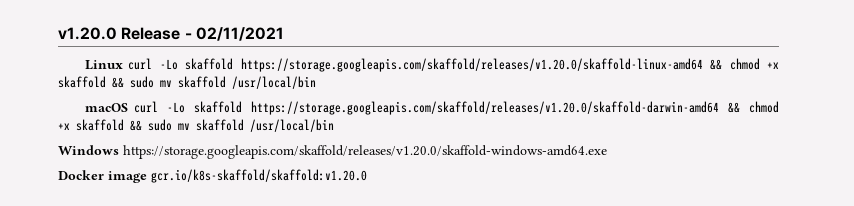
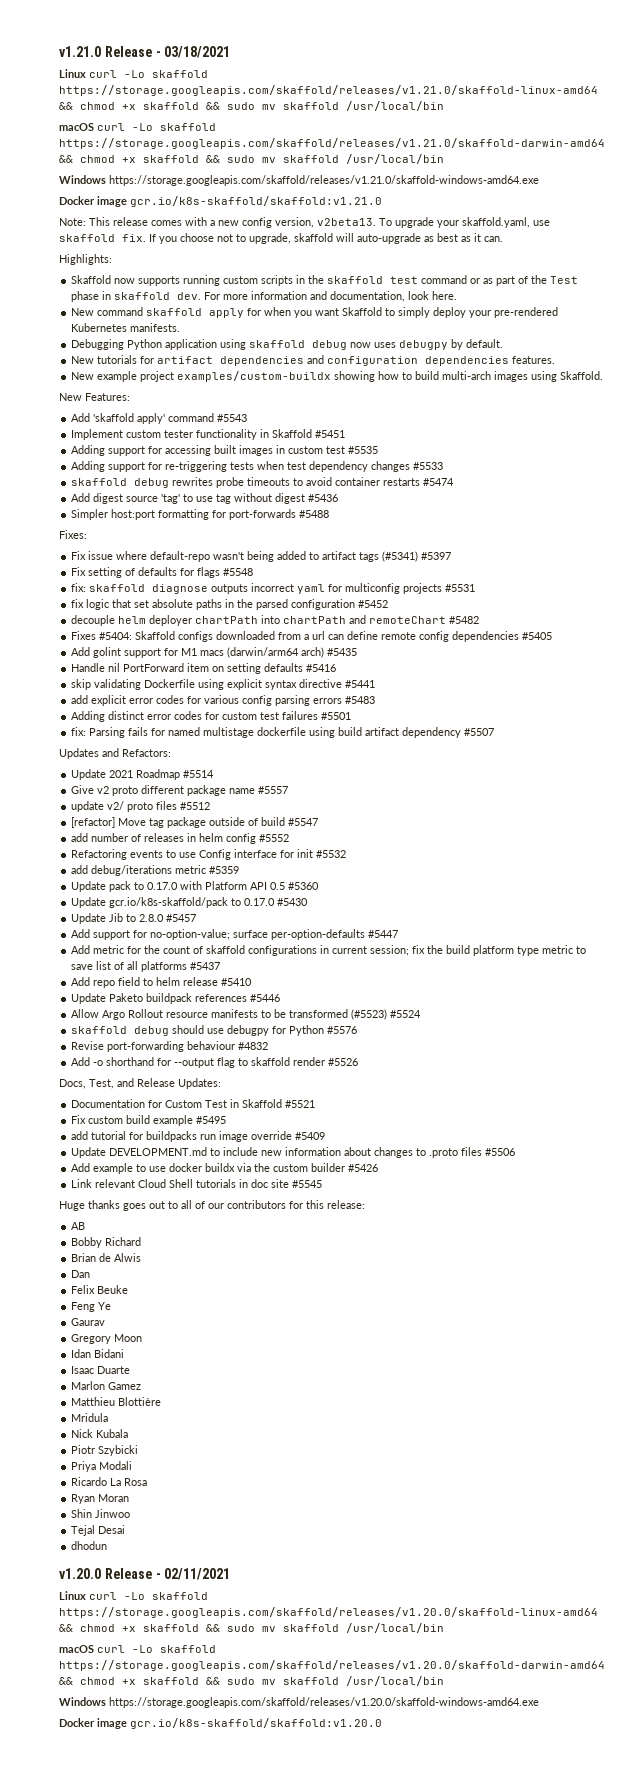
+ v1.21.0 Release - 03/18/2021
+ Linux curl -Lo skaffold https://storage.googleapis.com/skaffold/releases/v1.21.0/skaffold-linux-amd64 && chmod +x skaffold && sudo mv skaffold /usr/local/bin
+ macOS curl -Lo skaffold https://storage.googleapis.com/skaffold/releases/v1.21.0/skaffold-darwin-amd64 && chmod +x skaffold && sudo mv skaffold /usr/local/bin
+ Windows https://storage.googleapis.com/skaffold/releases/v1.21.0/skaffold-windows-amd64.exe
+ Docker image gcr.io/k8s-skaffold/skaffold:v1.21.0
+ Note: This release comes with a new config version, v2beta13. To upgrade your skaffold.yaml, use skaffold fix. If you choose not to upgrade, skaffold will auto-upgrade as best as it can.
+ Highlights:
+ Skaffold now supports running custom scripts in the skaffold test command or as part of the Test phase in skaffold dev. For more information and documentation, look here.
+ New command skaffold apply for when you want Skaffold to simply deploy your pre-rendered Kubernetes manifests.
+ Debugging Python application using skaffold debug now uses debugpy by default.
+ New tutorials for artifact dependencies and configuration dependencies features.
+ New example project examples/custom-buildx showing how to build multi-arch images using Skaffold.
+ New Features:
+ Add 'skaffold apply' command #5543
+ Implement custom tester functionality in Skaffold #5451
+ Adding support for accessing built images in custom test #5535
+ Adding support for re-triggering tests when test dependency changes #5533
+ skaffold debug rewrites probe timeouts to avoid container restarts #5474
+ Add digest source 'tag' to use tag without digest #5436
+ Simpler host:port formatting for port-forwards #5488
+ Fixes:
+ Fix issue where default-repo wasn't being added to artifact tags (#5341) #5397
+ Fix setting of defaults for flags #5548
+ fix: skaffold diagnose outputs incorrect yaml for multiconfig projects #5531
+ fix logic that set absolute paths in the parsed configuration #5452
+ decouple helm deployer chartPath into chartPath and remoteChart #5482
+ Fixes #5404: Skaffold configs downloaded from a url can define remote config dependencies #5405
+ Add golint support for M1 macs (darwin/arm64 arch) #5435
+ Handle nil PortForward item on setting defaults #5416
+ skip validating Dockerfile using explicit syntax directive #5441
+ add explicit error codes for various config parsing errors #5483
+ Adding distinct error codes for custom test failures #5501
+ fix: Parsing fails for named multistage dockerfile using build artifact dependency #5507
+ Updates and Refactors:
+ Update 2021 Roadmap #5514
+ Give v2 proto different package name #5557
+ update v2/ proto files #5512
+ [refactor] Move tag package outside of build #5547
+ add number of releases in helm config #5552
+ Refactoring events to use Config interface for init #5532
+ add debug/iterations metric #5359
+ Update pack to 0.17.0 with Platform API 0.5 #5360
+ Update gcr.io/k8s-skaffold/pack to 0.17.0 #5430
+ Update Jib to 2.8.0 #5457
+ Add support for no-option-value; surface per-option-defaults #5447
+ Add metric for the count of skaffold configurations in current session; fix the build platform type metric to save list of all platforms #5437
+ Add repo field to helm release #5410
+ Update Paketo buildpack references #5446
+ Allow Argo Rollout resource manifests to be transformed (#5523) #5524
+ skaffold debug should use debugpy for Python #5576
+ Revise port-forwarding behaviour #4832
+ Add -o shorthand for --output flag to skaffold render #5526
+ Docs, Test, and Release Updates:
+ Documentation for Custom Test in Skaffold #5521
+ Fix custom build example #5495
+ add tutorial for buildpacks run image override #5409
+ Update DEVELOPMENT.md to include new information about changes to .proto files #5506
+ Add example to use docker buildx via the custom builder #5426
+ Link relevant Cloud Shell tutorials in doc site #5545
+ Huge thanks goes out to all of our contributors for this release:
+ AB
+ Bobby Richard
+ Brian de Alwis
+ Dan
+ Felix Beuke
+ Feng Ye
+ Gaurav
+ Gregory Moon
+ Idan Bidani
+ Isaac Duarte
+ Marlon Gamez
+ Matthieu Blottière
+ Mridula
+ Nick Kubala
+ Piotr Szybicki
+ Priya Modali
+ Ricardo La Rosa
+ Ryan Moran
+ Shin Jinwoo
+ Tejal Desai
+ dhodun

